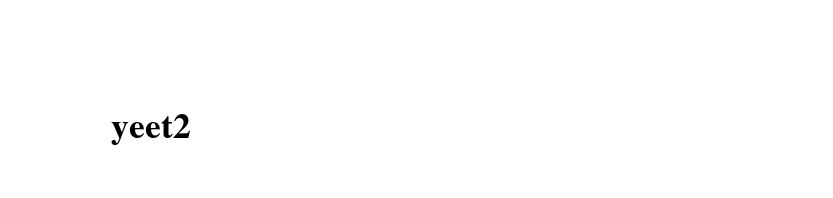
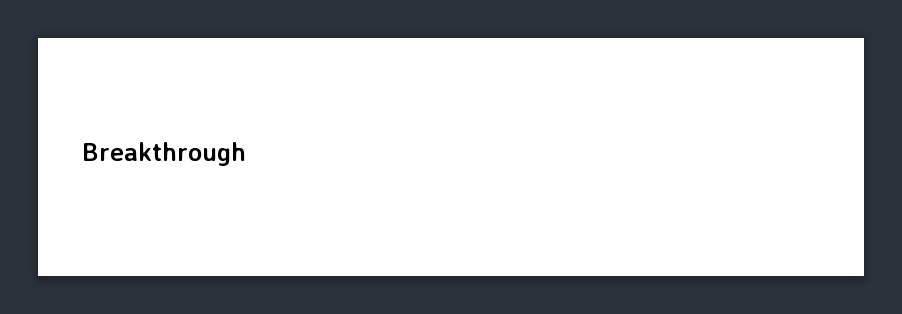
- yeet2
+ Breakthrough

